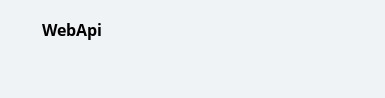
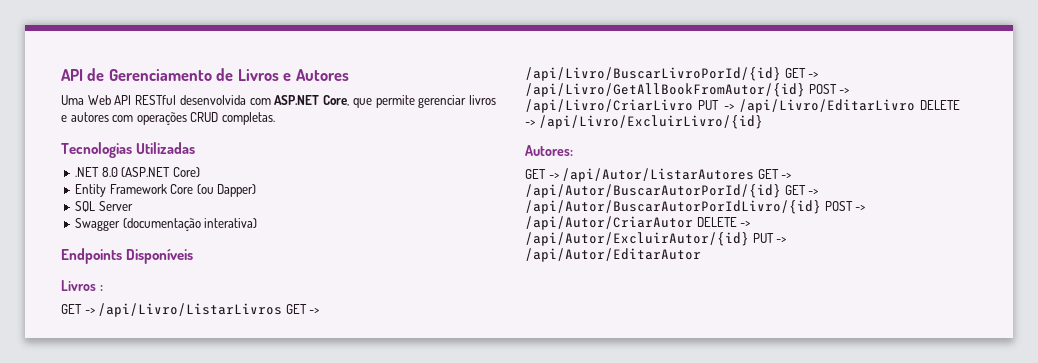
- WebApi
+ API de Gerenciamento de Livros e Autores
+ Uma Web API RESTful desenvolvida com ASP.NET Core, que permite gerenciar livros e autores com operações CRUD completas.
+ Tecnologias Utilizadas
+ .NET 8.0 (ASP.NET Core)
+ Entity Framework Core (ou Dapper)
+ SQL Server
+ Swagger (documentação interativa)
+ Endpoints Disponíveis
+ Livros :
+ GET -> /api/Livro/ListarLivros GET -> /api/Livro/BuscarLivroPorId/{id} GET -> /api/Livro/GetAllBookFromAutor/{id} POST -> /api/Livro/CriarLivro PUT -> /api/Livro/EditarLivro DELETE -> /api/Livro/ExcluirLivro/{id}
+ Autores:
+ GET -> /api/Autor/ListarAutores GET -> /api/Autor/BuscarAutorPorId/{id} GET -> /api/Autor/BuscarAutorPorIdLivro/{id} POST -> /api/Autor/CriarAutor DELETE -> /api/Autor/ExcluirAutor/{id} PUT -> /api/Autor/EditarAutor

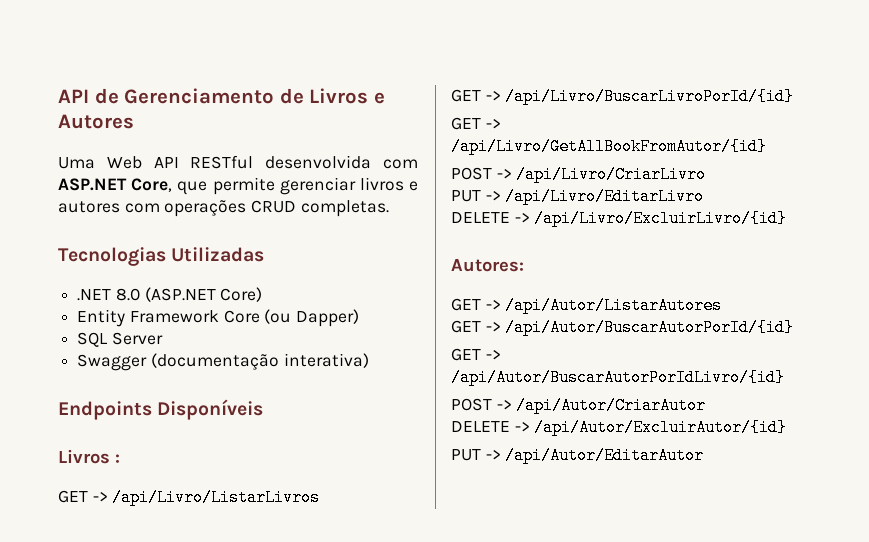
- GET -> /api/Livro/ListarLivros GET -> /api/Livro/BuscarLivroPorId/{id} GET -> /api/Livro/GetAllBookFromAutor/{id} POST -> /api/Livro/CriarLivro PUT -> /api/Livro/EditarLivro DELETE -> /api/Livro/ExcluirLivro/{id}
+ GET -> /api/Livro/ListarLivros
+ GET -> /api/Livro/BuscarLivroPorId/{id}
+ GET -> /api/Livro/GetAllBookFromAutor/{id}
+ POST -> /api/Livro/CriarLivro
+ PUT -> /api/Livro/EditarLivro
+ DELETE -> /api/Livro/ExcluirLivro/{id}
- GET -> /api/Autor/ListarAutores GET -> /api/Autor/BuscarAutorPorId/{id} GET -> /api/Autor/BuscarAutorPorIdLivro/{id} POST -> /api/Autor/CriarAutor DELETE -> /api/Autor/ExcluirAutor/{id} PUT -> /api/Autor/EditarAutor
+ GET -> /api/Autor/ListarAutores
+ GET -> /api/Autor/BuscarAutorPorId/{id}
+ GET -> /api/Autor/BuscarAutorPorIdLivro/{id}
+ POST -> /api/Autor/CriarAutor
+ DELETE -> /api/Autor/ExcluirAutor/{id}
+ PUT -> /api/Autor/EditarAutor

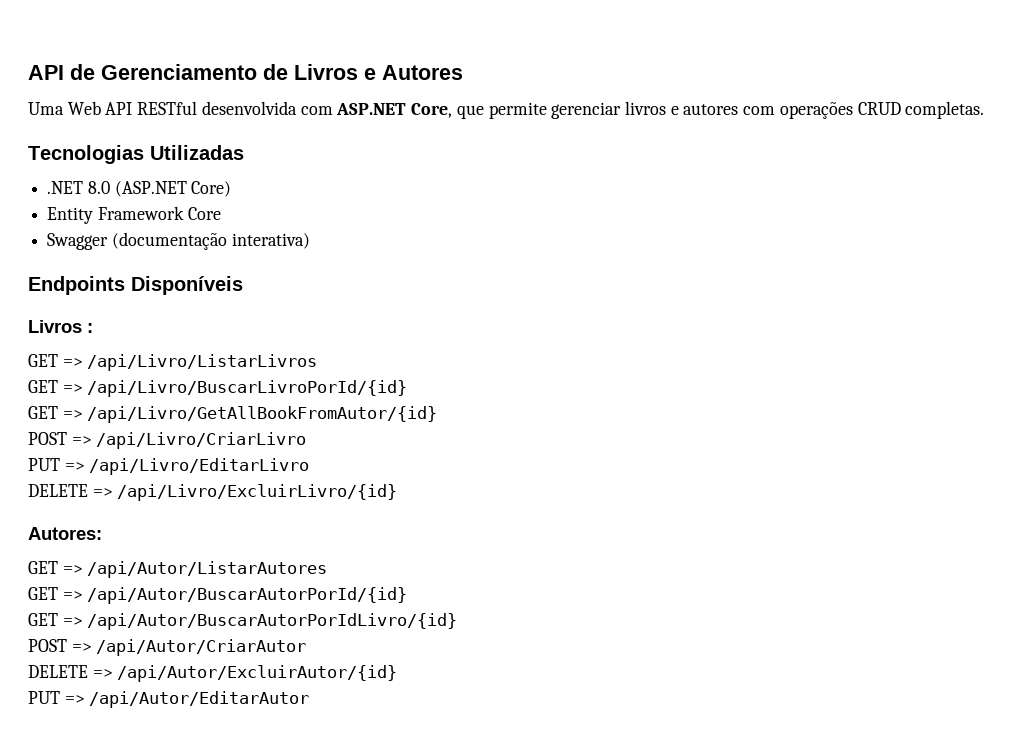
- Entity Framework Core (ou Dapper)
- SQL Server
+ Entity Framework Core
- GET -> /api/Livro/ListarLivros
+ GET => /api/Livro/ListarLivros
- GET -> /api/Livro/BuscarLivroPorId/{id}
+ GET => /api/Livro/BuscarLivroPorId/{id}
- GET -> /api/Livro/GetAllBookFromAutor/{id}
+ GET => /api/Livro/GetAllBookFromAutor/{id}
- POST -> /api/Livro/CriarLivro
+ POST => /api/Livro/CriarLivro
- PUT -> /api/Livro/EditarLivro
+ PUT => /api/Livro/EditarLivro
- DELETE -> /api/Livro/ExcluirLivro/{id}
+ DELETE => /api/Livro/ExcluirLivro/{id}
- GET -> /api/Autor/ListarAutores
+ GET => /api/Autor/ListarAutores
- GET -> /api/Autor/BuscarAutorPorId/{id}
+ GET => /api/Autor/BuscarAutorPorId/{id}
- GET -> /api/Autor/BuscarAutorPorIdLivro/{id}
+ GET => /api/Autor/BuscarAutorPorIdLivro/{id}
- POST -> /api/Autor/CriarAutor
+ POST => /api/Autor/CriarAutor
- DELETE -> /api/Autor/ExcluirAutor/{id}
+ DELETE => /api/Autor/ExcluirAutor/{id}
- PUT -> /api/Autor/EditarAutor
+ PUT => /api/Autor/EditarAutor

